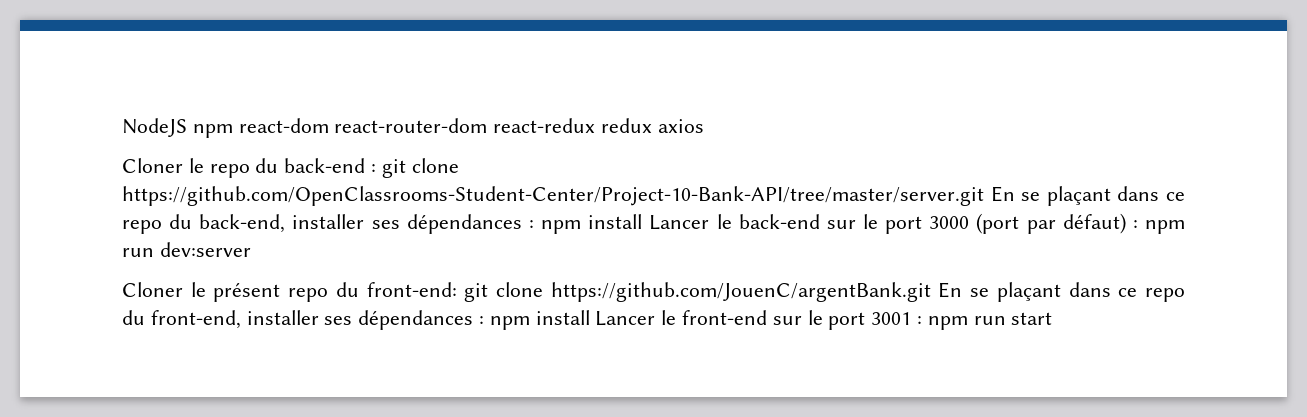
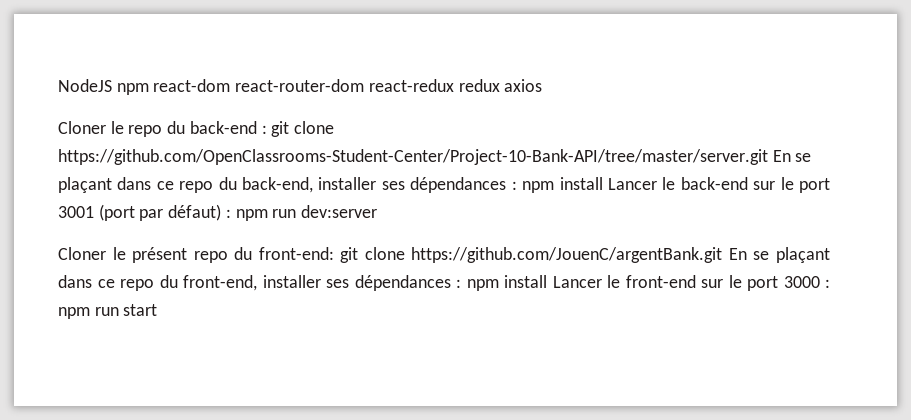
- Cloner le repo du back-end : git clone https://github.com/OpenClassrooms-Student-Center/Project-10-Bank-API/tree/master/server.git En se plaçant dans ce repo du back-end, installer ses dépendances : npm install Lancer le back-end sur le port 3000 (port par défaut) : npm run dev:server
+ Cloner le repo du back-end : git clone https://github.com/OpenClassrooms-Student-Center/Project-10-Bank-API/tree/master/server.git En se plaçant dans ce repo du back-end, installer ses dépendances : npm install Lancer le back-end sur le port 3001 (port par défaut) : npm run dev:server
- Cloner le présent repo du front-end: git clone https://github.com/JouenC/argentBank.git En se plaçant dans ce repo du front-end, installer ses dépendances : npm install Lancer le front-end sur le port 3001 : npm run start
+ Cloner le présent repo du front-end: git clone https://github.com/JouenC/argentBank.git En se plaçant dans ce repo du front-end, installer ses dépendances : npm install Lancer le front-end sur le port 3000 : npm run start

